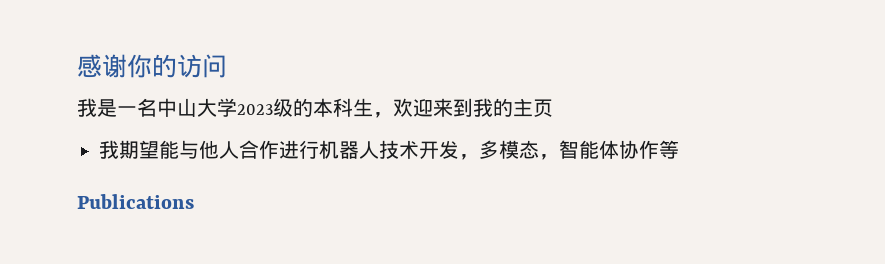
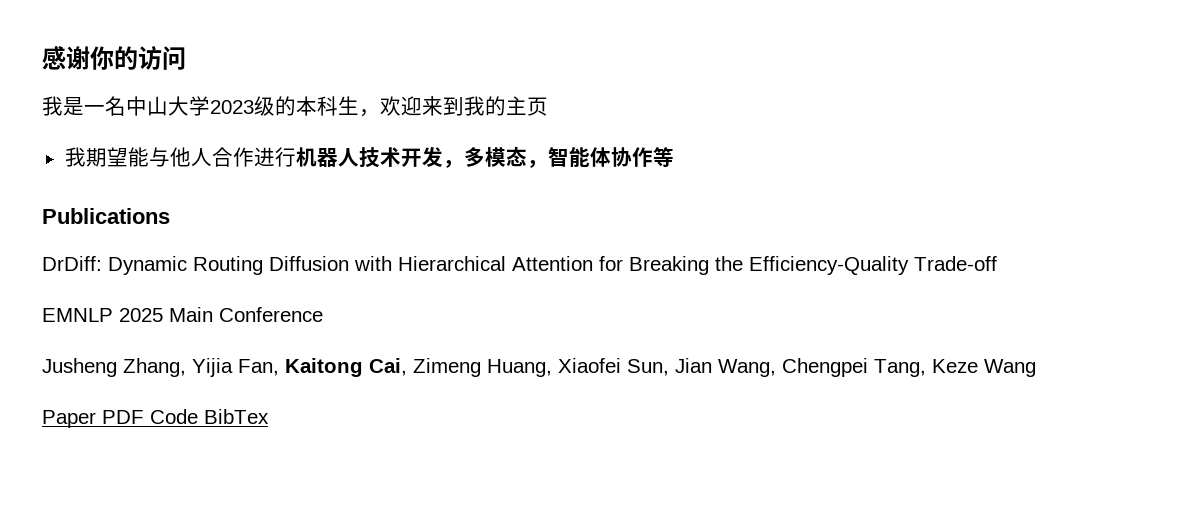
+ DrDiff: Dynamic Routing Diffusion with Hierarchical Attention for Breaking the Efficiency-Quality Trade-off
+ EMNLP 2025 Main Conference
+ Jusheng Zhang, Yijia Fan, Kaitong Cai, Zimeng Huang, Xiaofei Sun, Jian Wang, Chengpei Tang, Keze Wang
+ Paper PDF Code BibTex

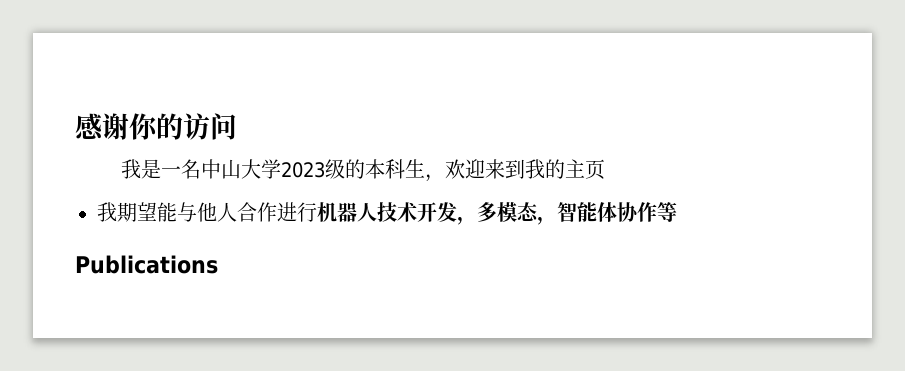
- DrDiff: Dynamic Routing Diffusion with Hierarchical Attention for Breaking the Efficiency-Quality Trade-off
- EMNLP 2025 Main Conference
- Jusheng Zhang, Yijia Fan, Kaitong Cai, Zimeng Huang, Xiaofei Sun, Jian Wang, Chengpei Tang, Keze Wang
- Paper PDF Code BibTex

